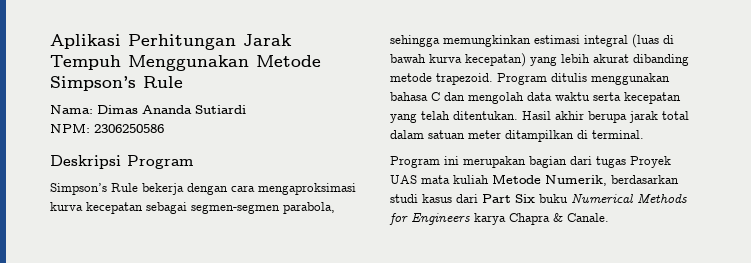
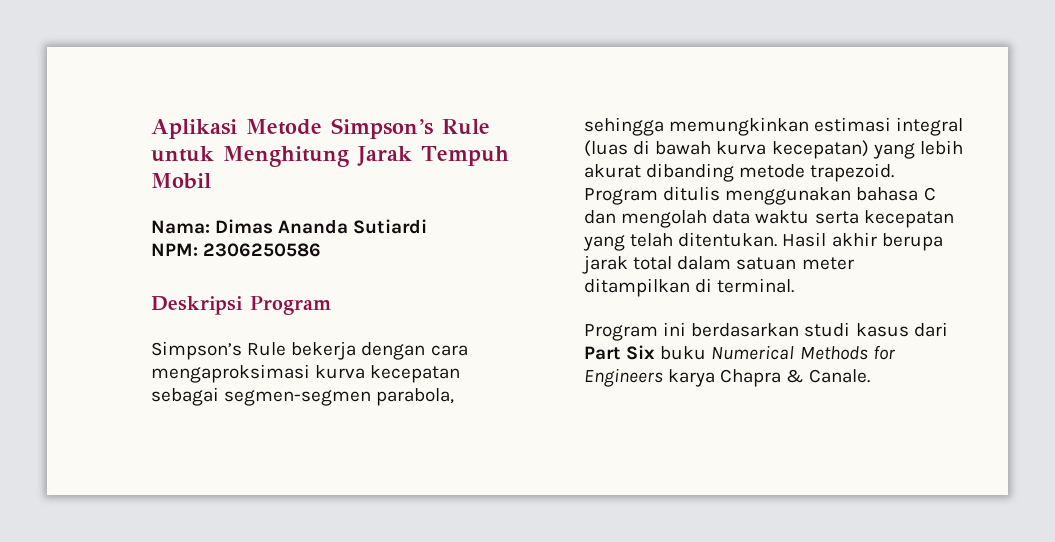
- Aplikasi Perhitungan Jarak Tempuh Menggunakan Metode Simpson’s Rule
+ Aplikasi Metode Simpson’s Rule untuk Menghitung Jarak Tempuh Mobil
- Program ini merupakan bagian dari tugas Proyek UAS mata kuliah Metode Numerik, berdasarkan studi kasus dari Part Six buku Numerical Methods for Engineers karya Chapra & Canale.
+ Program ini berdasarkan studi kasus dari Part Six buku Numerical Methods for Engineers karya Chapra & Canale.

